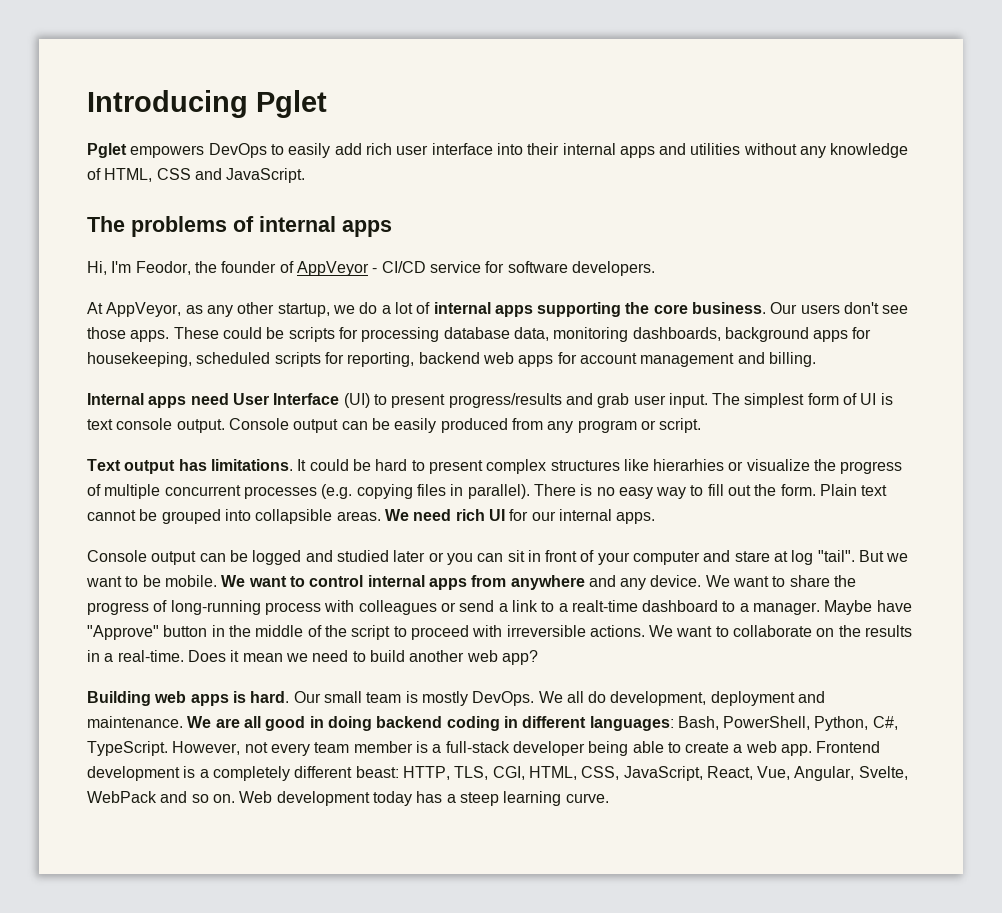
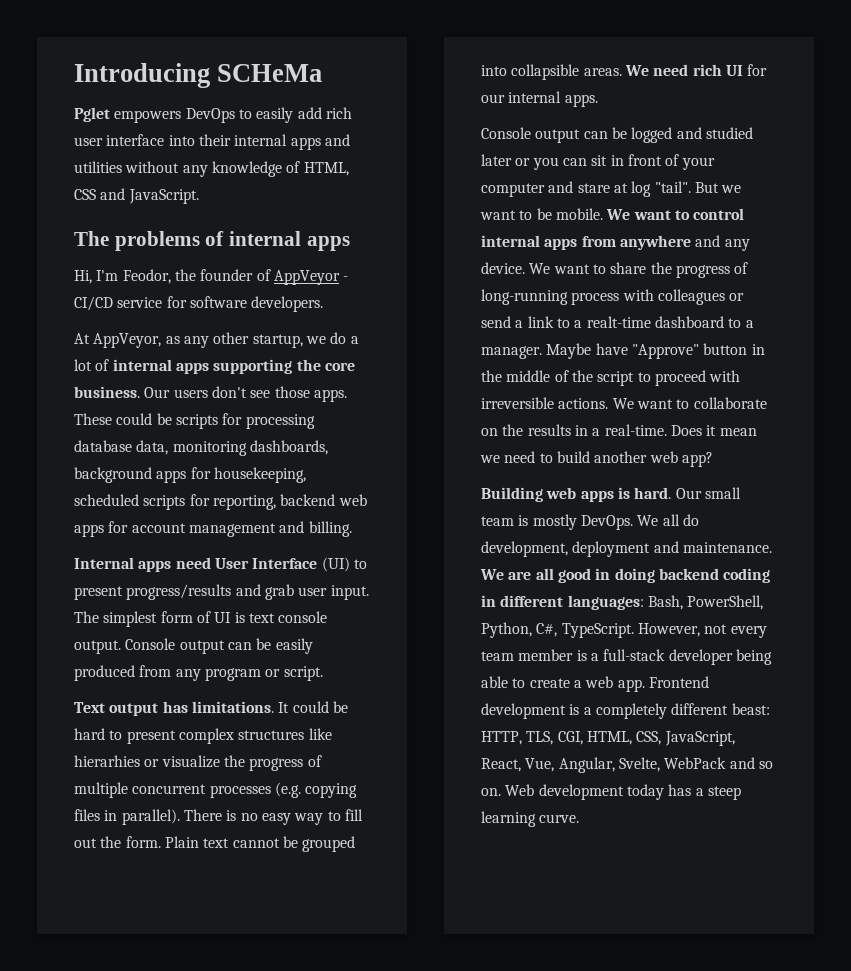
- Introducing Pglet
+ Introducing SCHeMa

